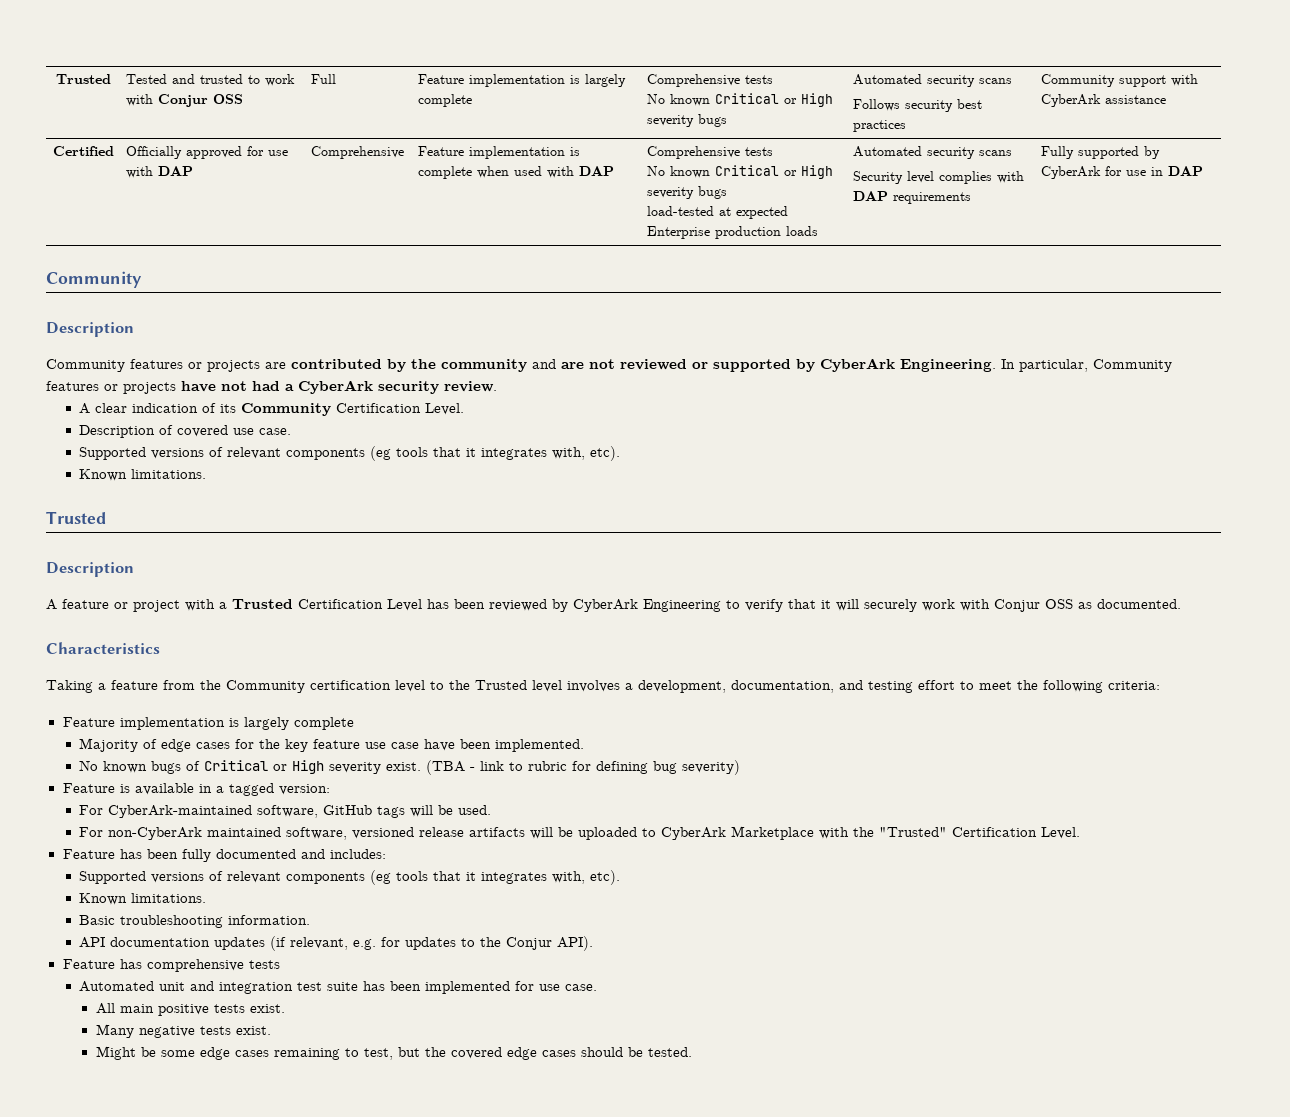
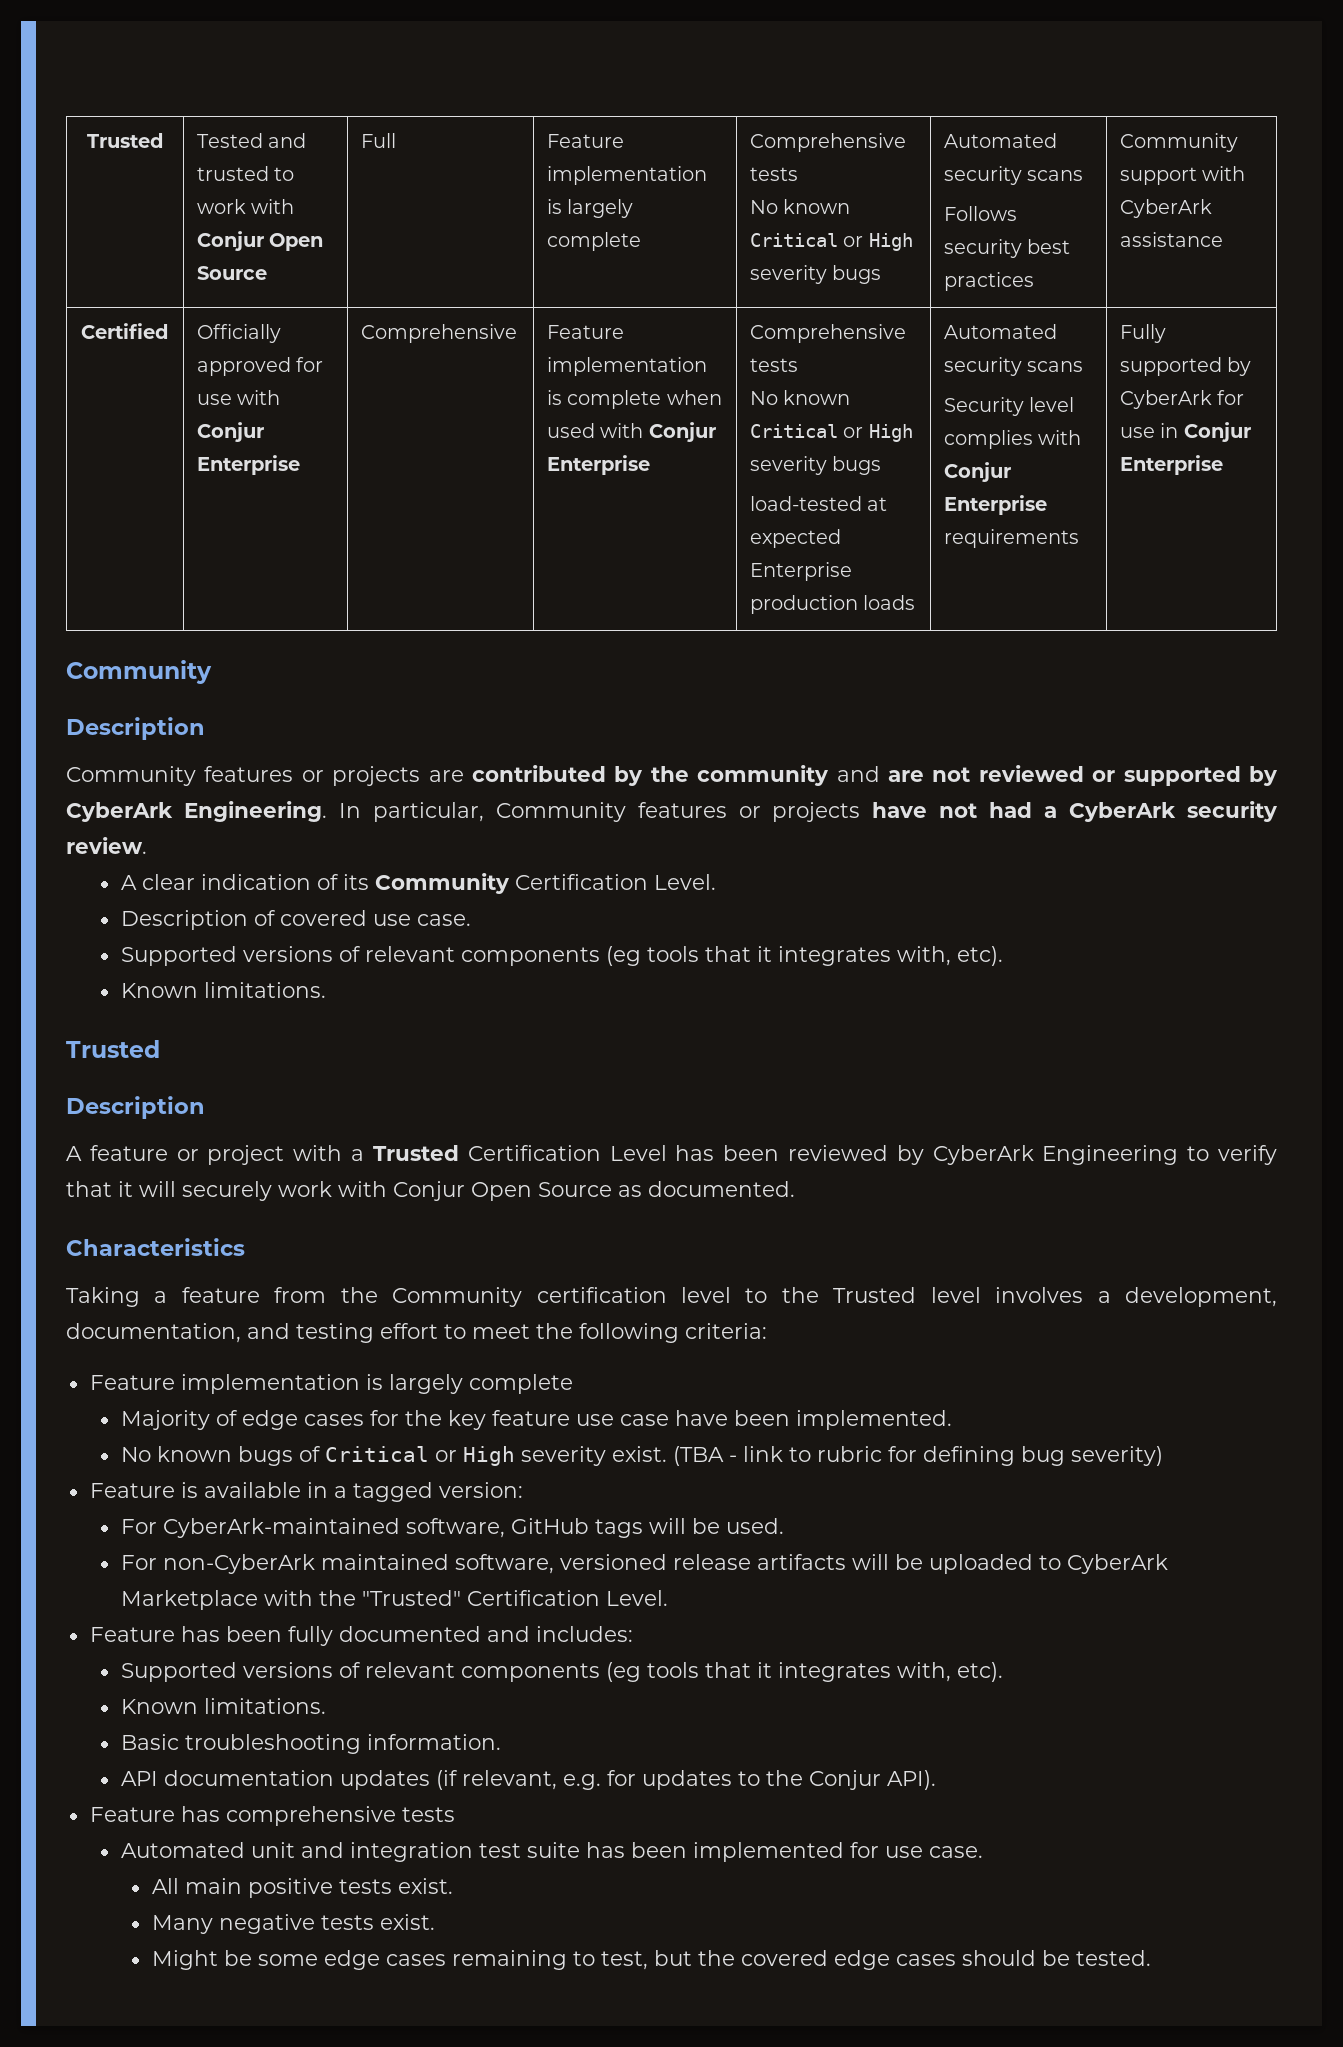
- Trusted | Tested and trusted to work with Conjur OSS | Full | Feature implementation is largely complete | Comprehensive tests
+ Trusted | Tested and trusted to work with Conjur Open Source | Full | Feature implementation is largely complete | Comprehensive tests
- Officially approved for use with DAP
+ Officially approved for use with Conjur Enterprise
- Feature implementation is complete when used with DAP
+ Feature implementation is complete when used with Conjur Enterprise
- Security level complies with DAP requirements
+ Security level complies with Conjur Enterprise requirements
- Fully supported by CyberArk for use in DAP
+ Fully supported by CyberArk for use in Conjur Enterprise
- A feature or project with a Trusted Certification Level has been reviewed by CyberArk Engineering to verify that it will securely work with Conjur OSS as documented.
+ A feature or project with a Trusted Certification Level has been reviewed by CyberArk Engineering to verify that it will securely work with Conjur Open Source as documented.

